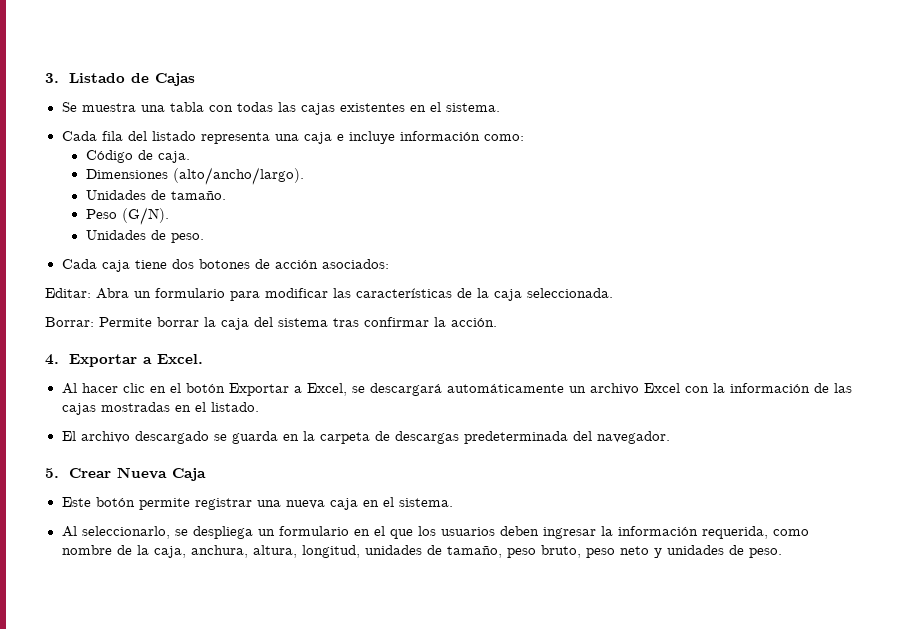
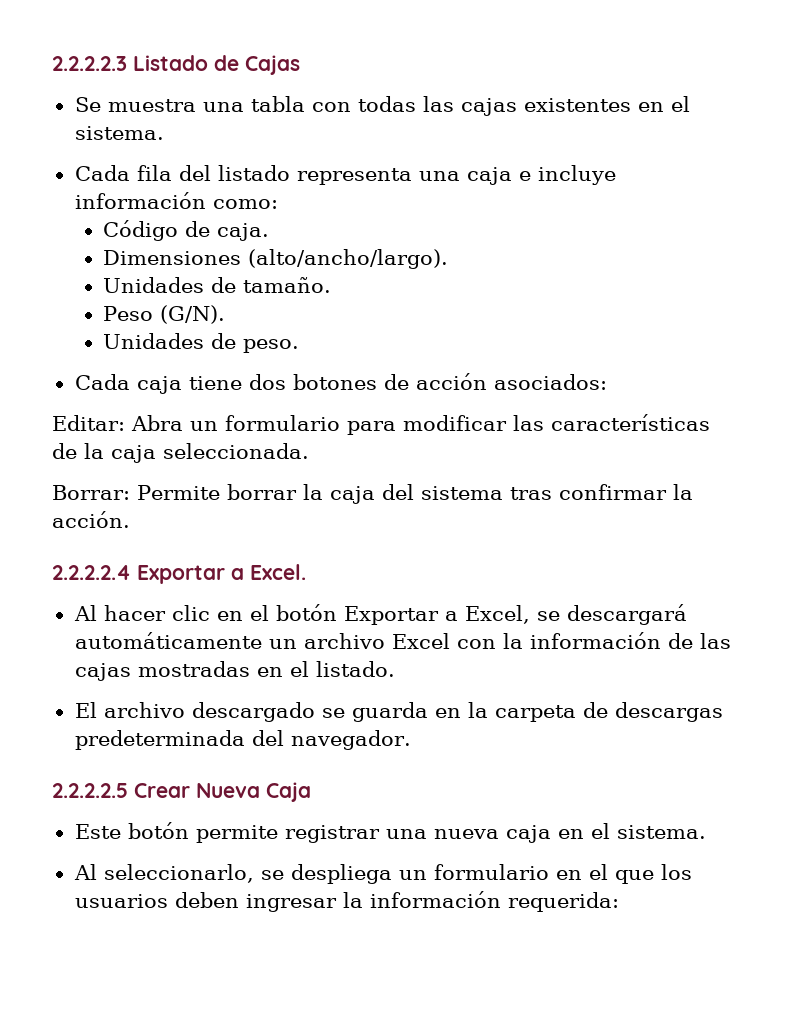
- 3. Listado de Cajas
+ 2.2.2.2.3 Listado de Cajas
- 4. Exportar a Excel.
+ 2.2.2.2.4 Exportar a Excel.
- 5. Crear Nueva Caja
+ 2.2.2.2.5 Crear Nueva Caja
- Al seleccionarlo, se despliega un formulario en el que los usuarios deben ingresar la información requerida, como nombre de la caja, anchura, altura, longitud, unidades de tamaño, peso bruto, peso neto y unidades de peso.
+ Al seleccionarlo, se despliega un formulario en el que los usuarios deben ingresar la información requerida:

